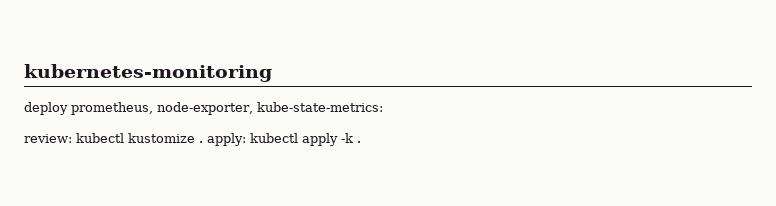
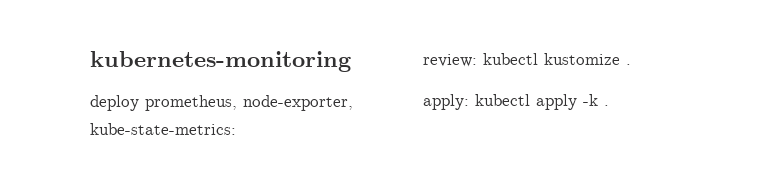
- review: kubectl kustomize . apply: kubectl apply -k .
+ review: kubectl kustomize .
+ apply: kubectl apply -k .

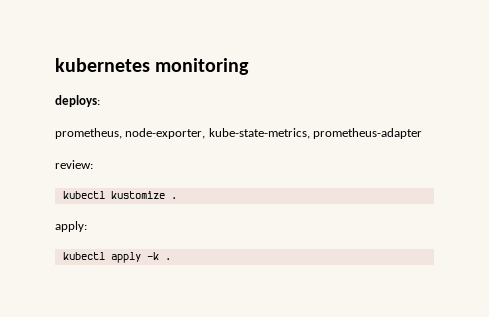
- kubernetes-monitoring
- deploy prometheus, node-exporter, kube-state-metrics:
+ kubernetes monitoring
+ deploys:
+ prometheus, node-exporter, kube-state-metrics, prometheus-adapter
- review: kubectl kustomize .
+ review:
+ kubectl kustomize .
- apply: kubectl apply -k .
+ apply:
+ kubectl apply -k .

